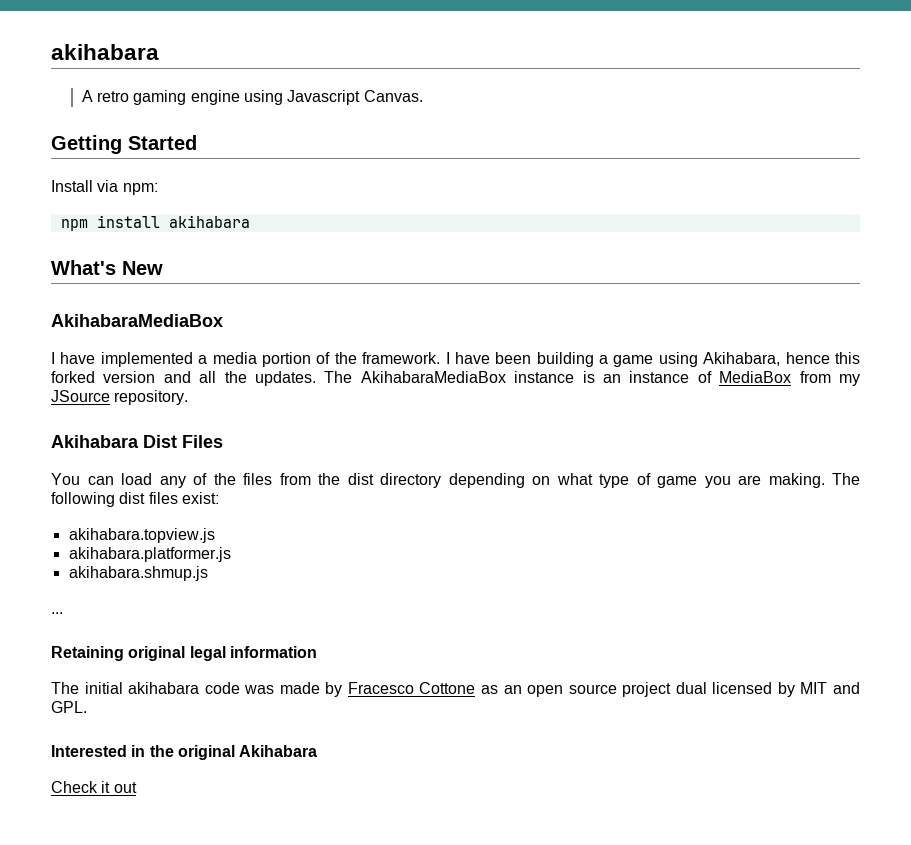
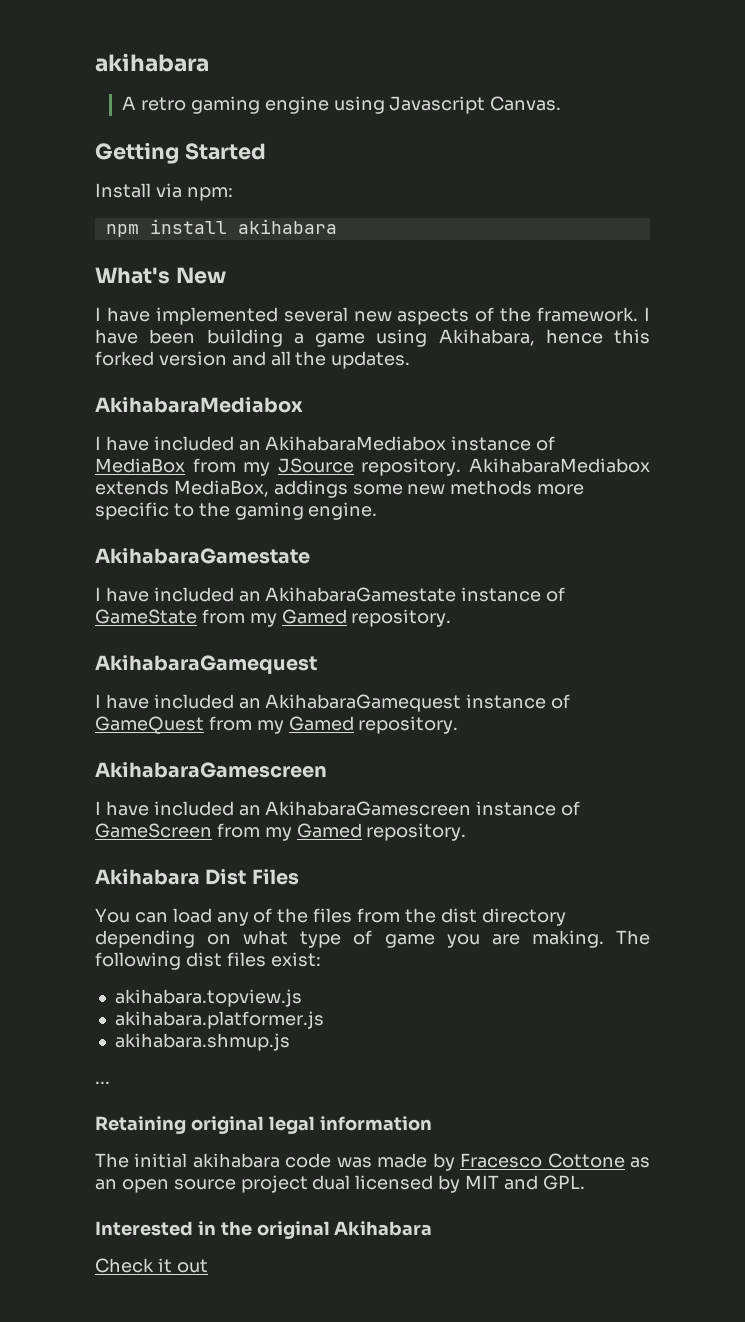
  What's New
- AkihabaraMediaBox
- I have implemented a media portion of the framework.
+ I have implemented several new aspects of the framework.
- I have been building a game using Akihabara, hence this forked version and all the updates. The AkihabaraMediaBox instance is an instance of MediaBox from my JSource repository.
+ I have been building a game using Akihabara, hence this forked version and all the updates.
+ AkihabaraMediabox
+ I have included an AkihabaraMediabox instance of MediaBox from my JSource repository. AkihabaraMediabox extends MediaBox, addings some new methods more specific to the gaming engine.
+ AkihabaraGamestate
+ I have included an AkihabaraGamestate instance of GameState from my Gamed repository.
+ AkihabaraGamequest
+ I have included an AkihabaraGamequest instance of GameQuest from my Gamed repository.
+ AkihabaraGamescreen
+ I have included an AkihabaraGamescreen instance of GameScreen from my Gamed repository.

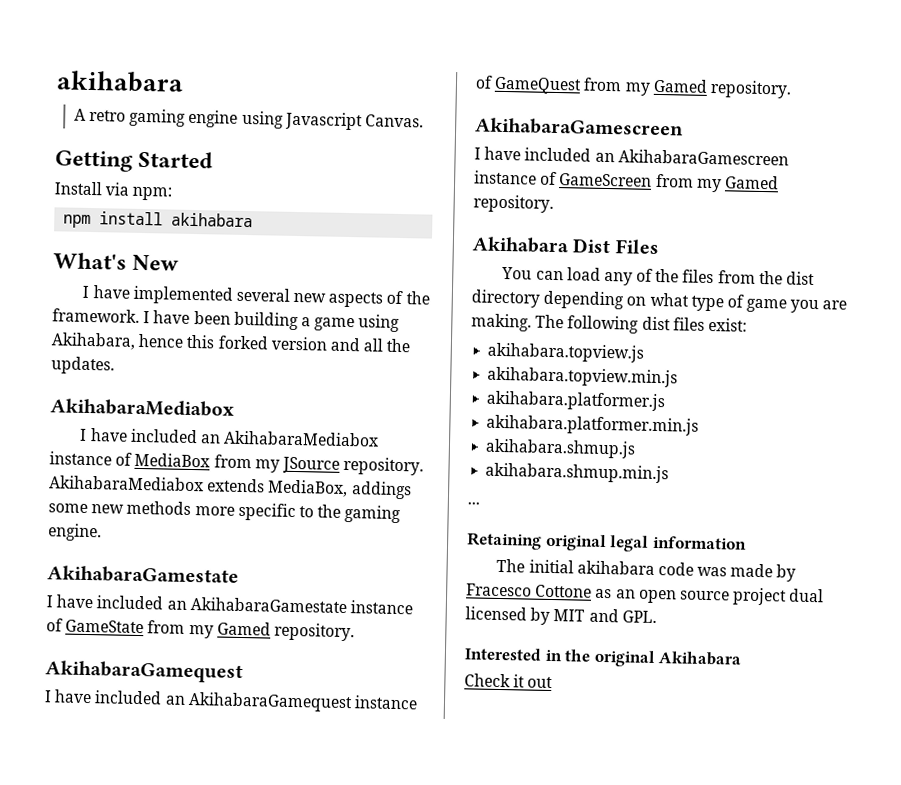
+ akihabara.topview.min.js
+ akihabara.platformer.min.js
+ akihabara.shmup.min.js

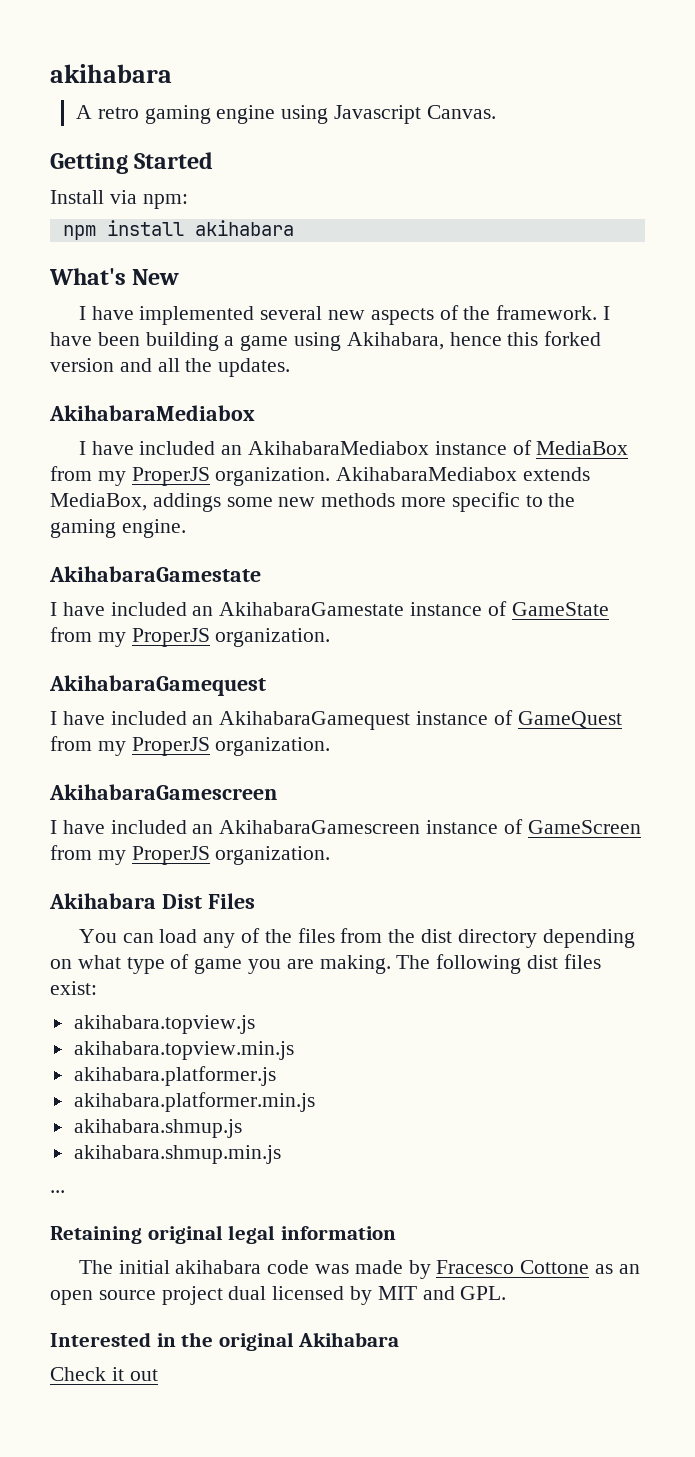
- I have included an AkihabaraMediabox instance of MediaBox from my JSource repository.
+ I have included an AkihabaraMediabox instance of MediaBox from my ProperJS organization.
- I have included an AkihabaraGamestate instance of GameState from my Gamed repository.
+ I have included an AkihabaraGamestate instance of GameState from my ProperJS organization.
- I have included an AkihabaraGamequest instance of GameQuest from my Gamed repository.
+ I have included an AkihabaraGamequest instance of GameQuest from my ProperJS organization.
- I have included an AkihabaraGamescreen instance of GameScreen from my Gamed repository.
+ I have included an AkihabaraGamescreen instance of GameScreen from my ProperJS organization.

